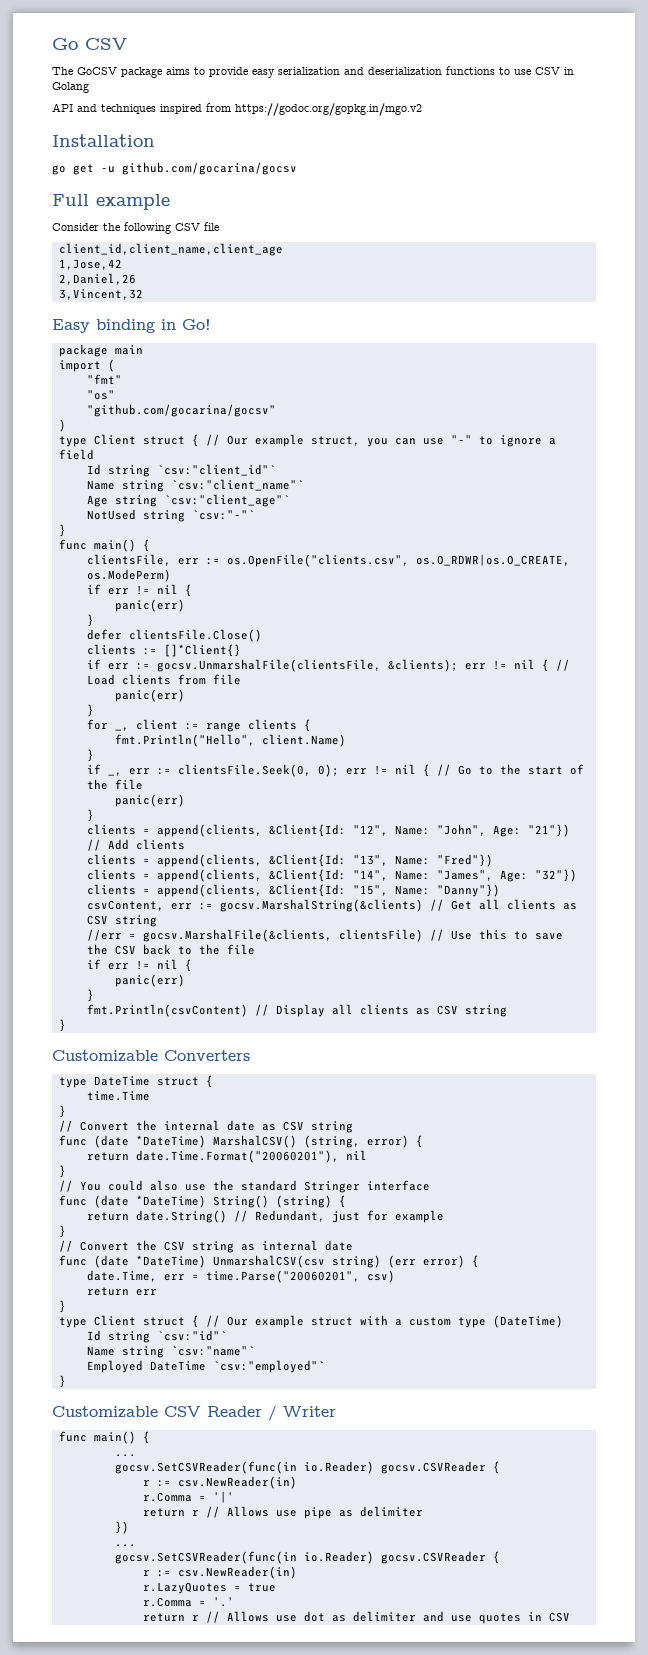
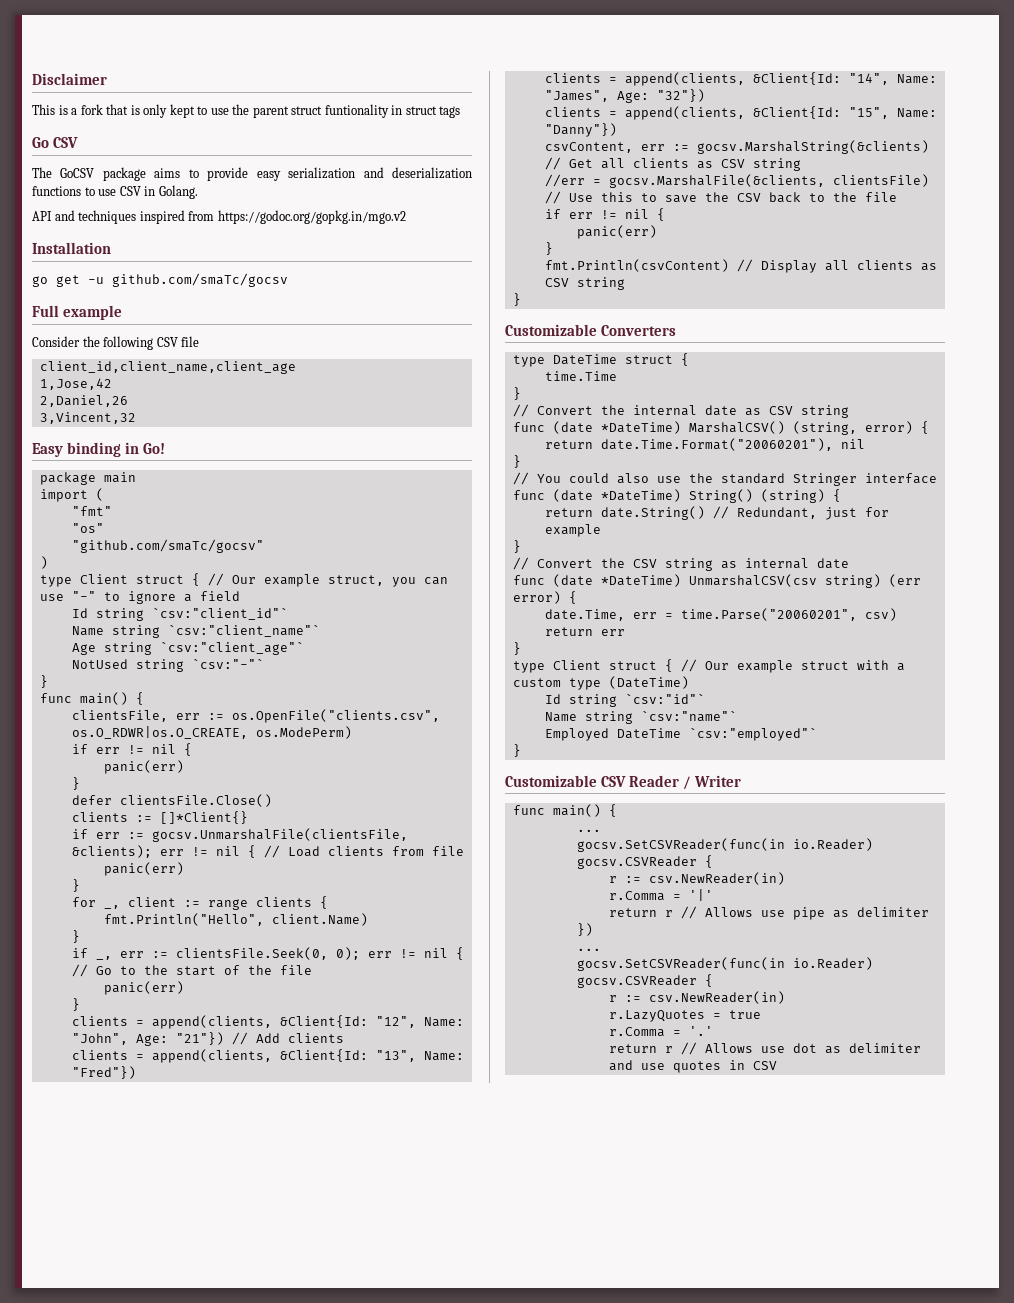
+ Disclaimer
+ This is a fork that is only kept to use the parent struct funtionality in struct tags
- The GoCSV package aims to provide easy serialization and deserialization functions to use CSV in Golang
+ The GoCSV package aims to provide easy serialization and deserialization functions to use CSV in Golang.
- go get -u github.com/gocarina/gocsv
+ go get -u github.com/smaTc/gocsv
- "github.com/gocarina/gocsv"
+ "github.com/smaTc/gocsv"

